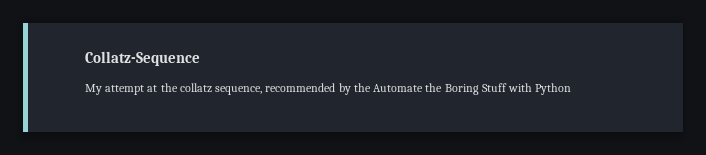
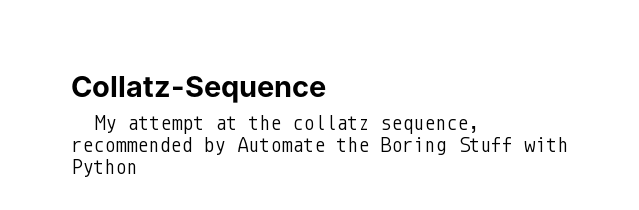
- My attempt at the collatz sequence, recommended by the Automate the Boring Stuff with Python
+ My attempt at the collatz sequence, recommended by Automate the Boring Stuff with Python

